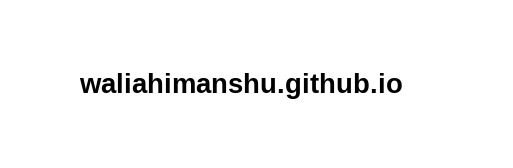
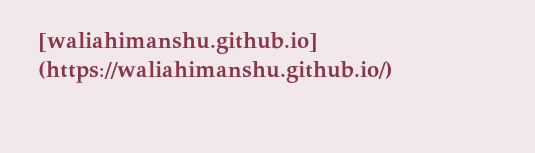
- waliahimanshu.github.io
+ [waliahimanshu.github.io] (https://waliahimanshu.github.io/)

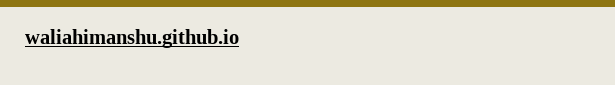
- [waliahimanshu.github.io] (https://waliahimanshu.github.io/)
+ waliahimanshu.github.io

